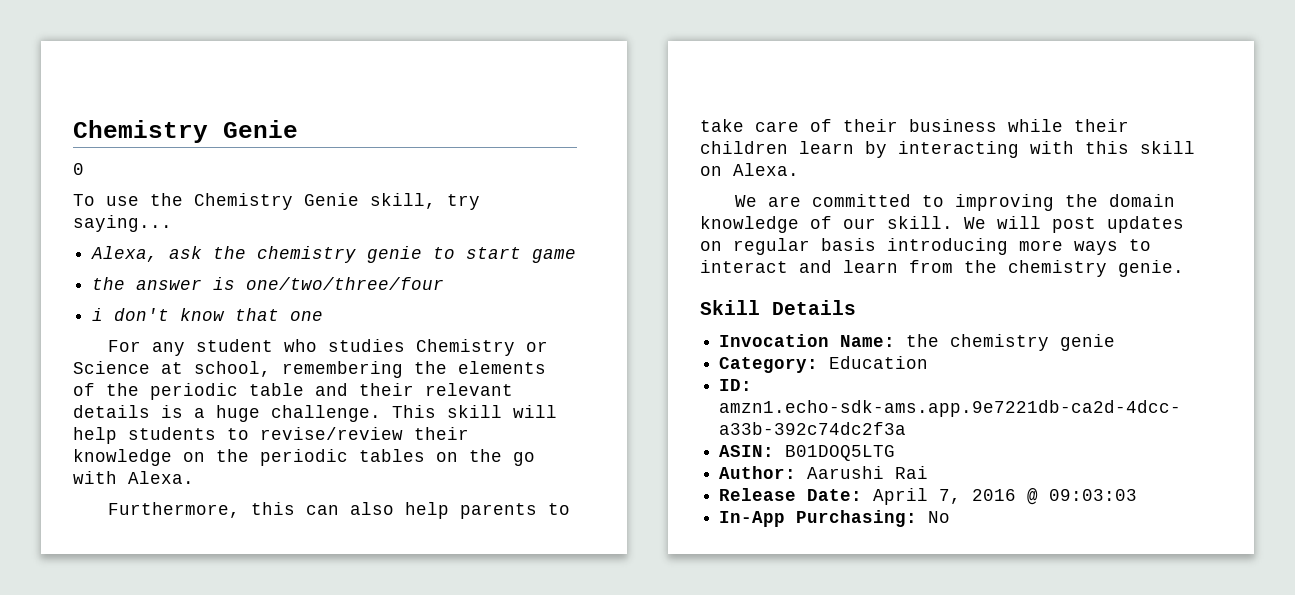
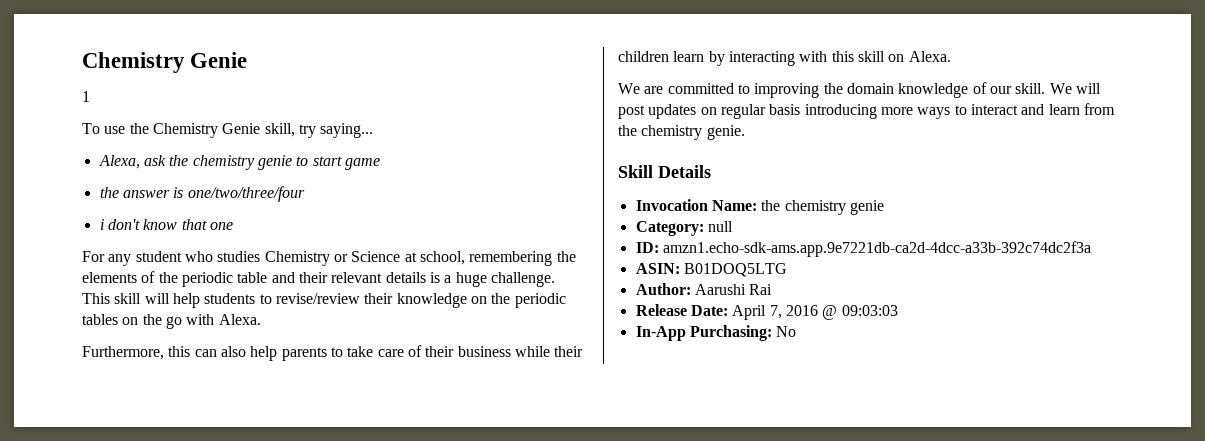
- 0
+ 1
- Category: Education
+ Category: null

